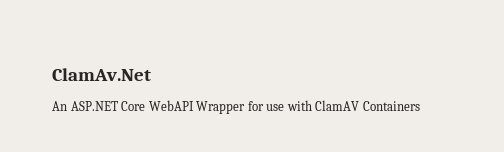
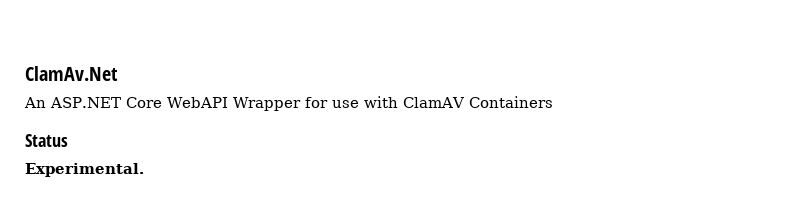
+ Status
+ Experimental.

